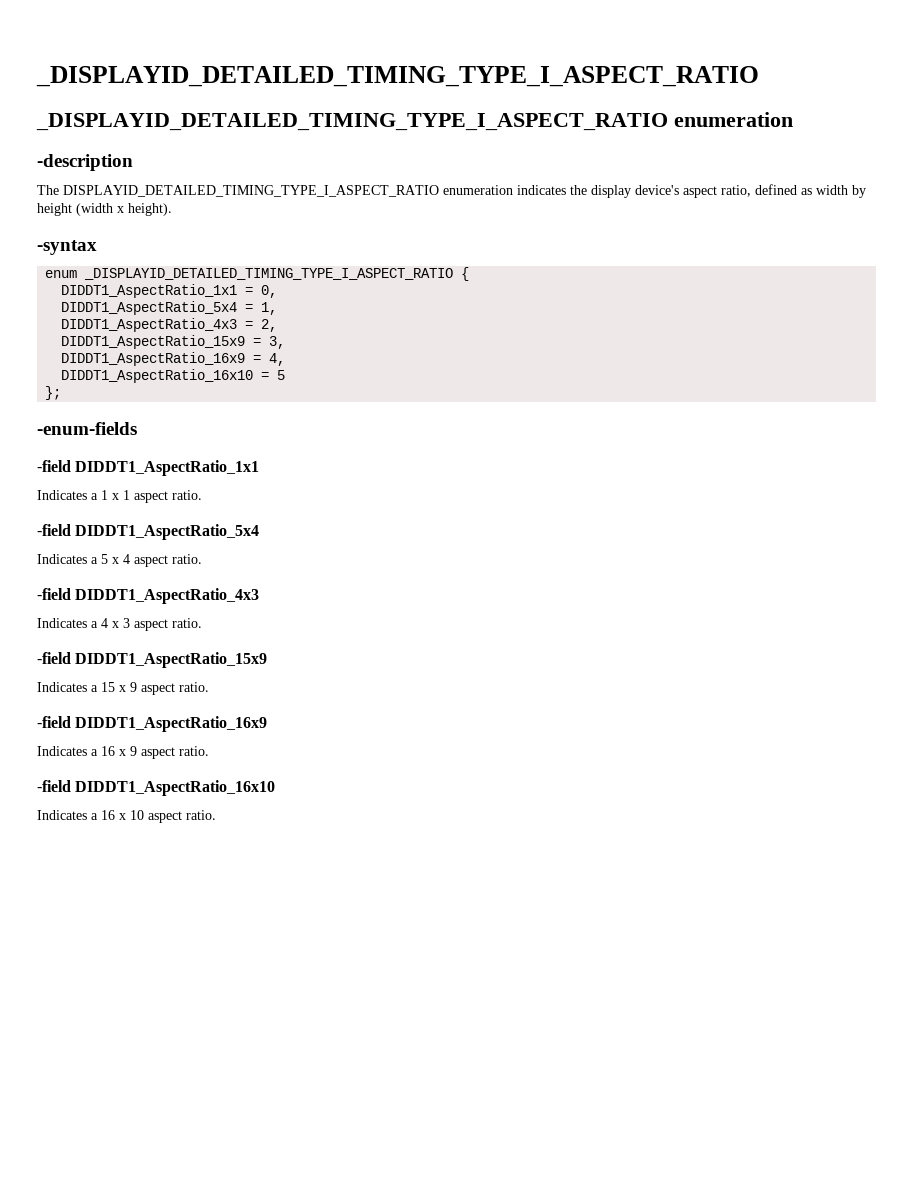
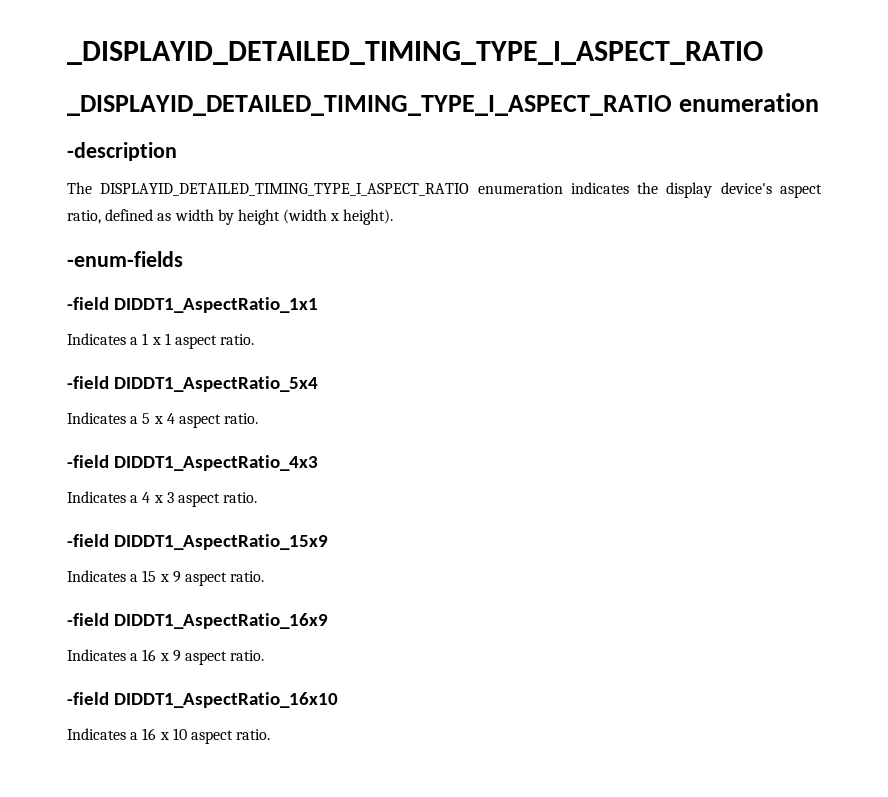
- -syntax
- enum _DISPLAYID_DETAILED_TIMING_TYPE_I_ASPECT_RATIO {
- DIDDT1_AspectRatio_1x1 = 0,
- DIDDT1_AspectRatio_5x4 = 1,
- DIDDT1_AspectRatio_4x3 = 2,
- DIDDT1_AspectRatio_15x9 = 3,
- DIDDT1_AspectRatio_16x9 = 4,
- DIDDT1_AspectRatio_16x10 = 5
- };

